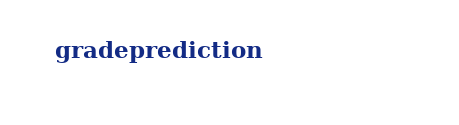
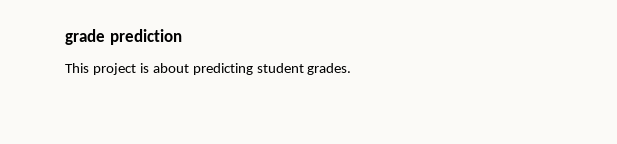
- gradeprediction
+ grade prediction
+ This project is about predicting student grades.

